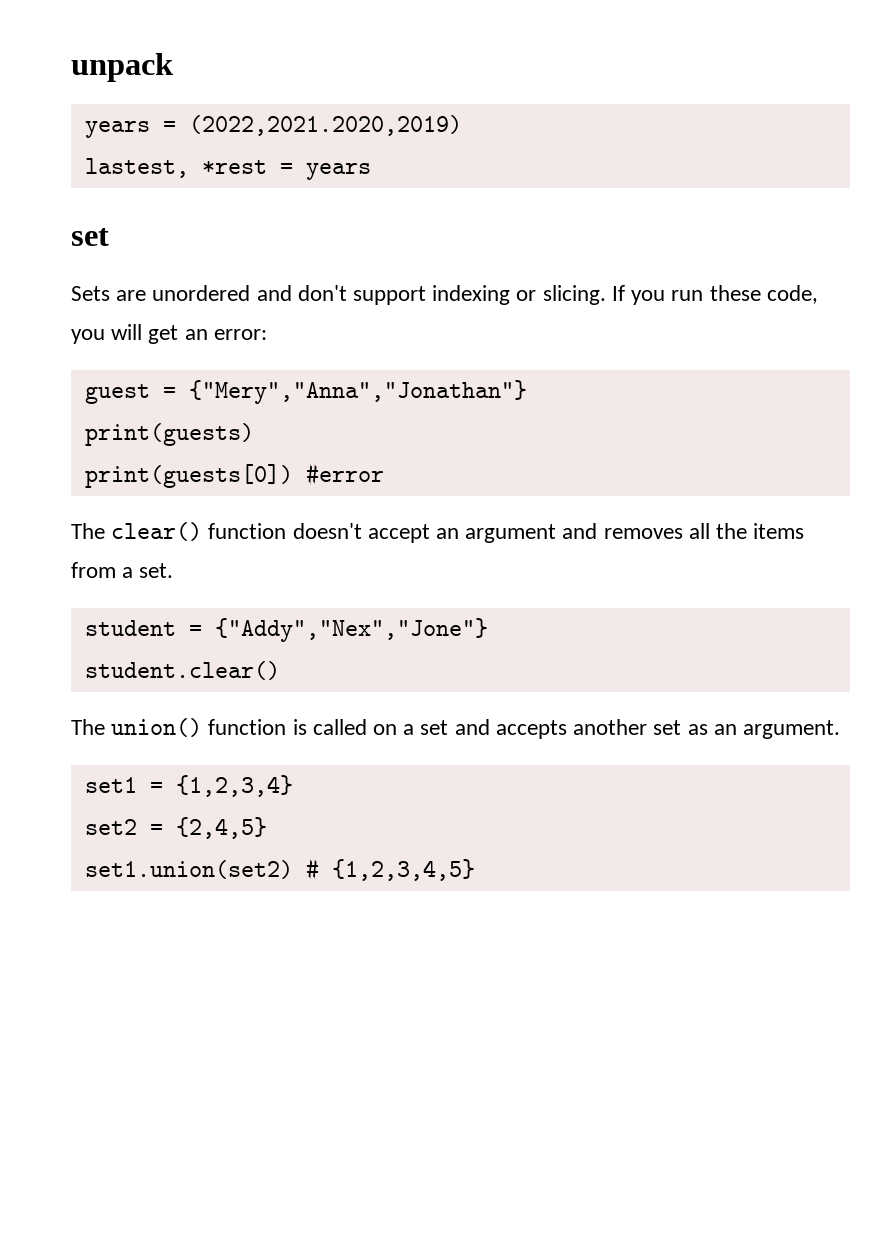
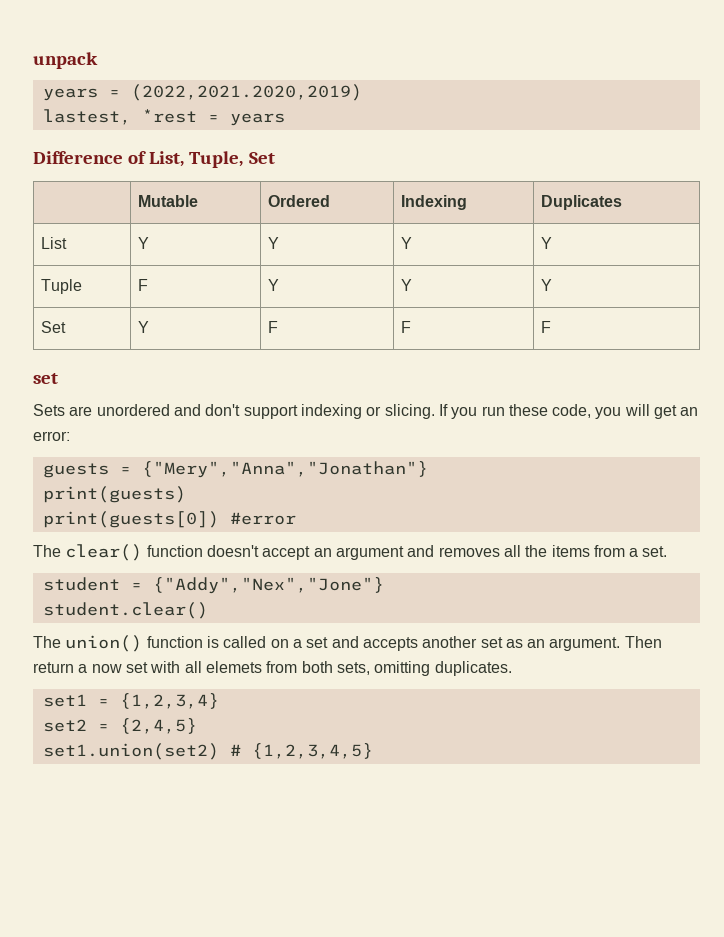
+ Difference of List, Tuple, Set
+ | Mutable | Ordered | Indexing | Duplicates
+ List | Y | Y | Y | Y
+ Tuple | F | Y | Y | Y
+ Set | Y | F | F | F
- guest = {"Mery","Anna","Jonathan"}
+ guests = {"Mery","Anna","Jonathan"}
+ Then return a now set with all elemets from both sets, omitting duplicates.

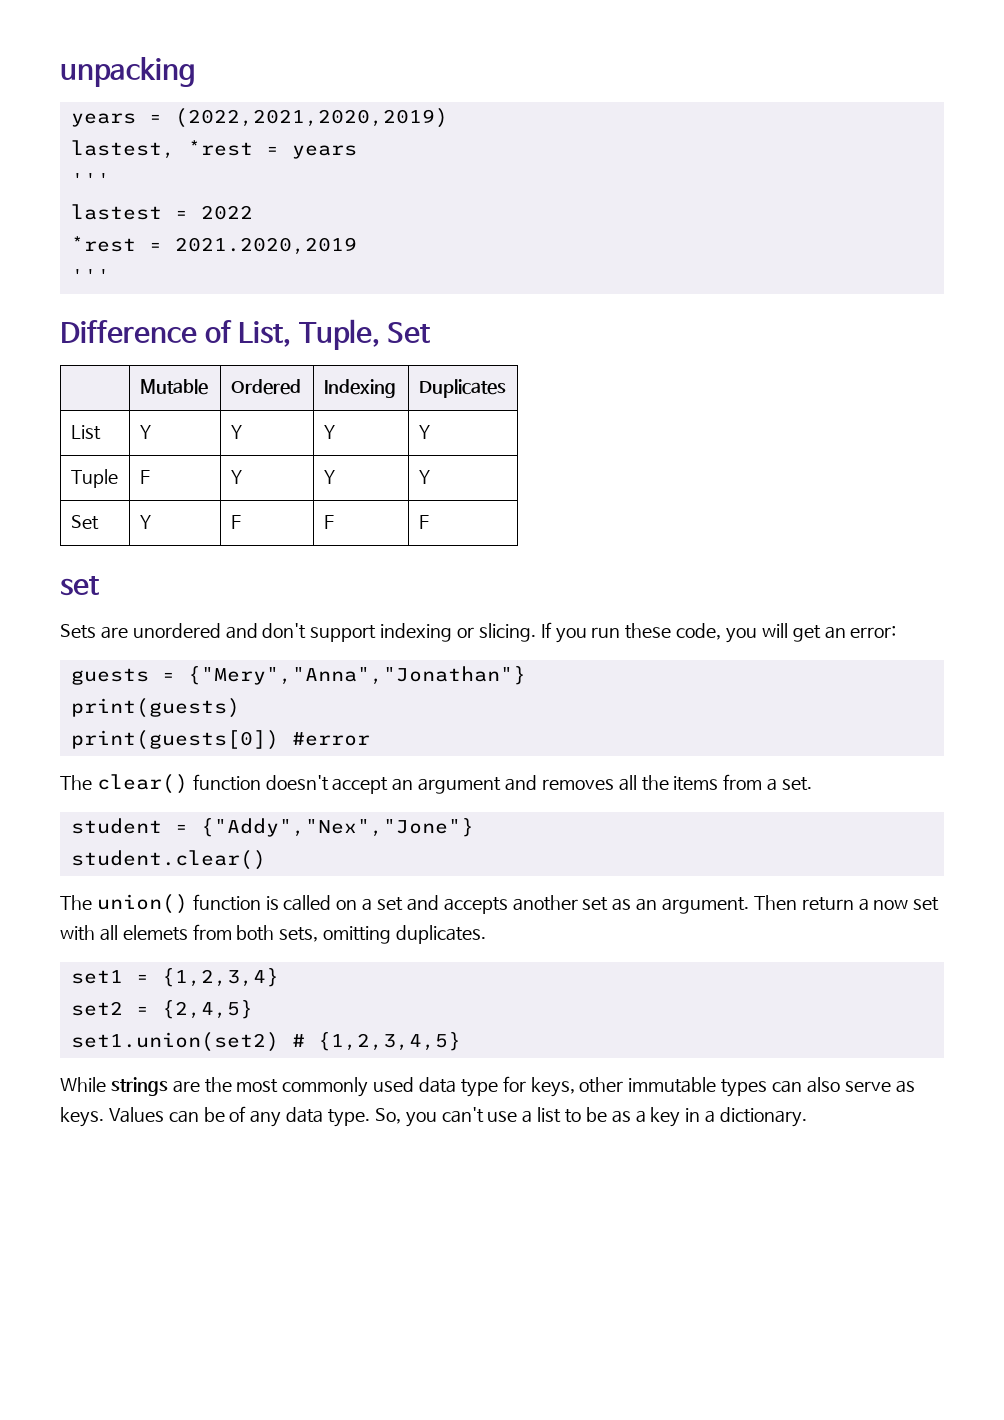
- unpack
+ unpacking
- years = (2022,2021.2020,2019)
+ years = (2022,2021,2020,2019)
  lastest, *rest = years
+ '''
+ lastest = 2022
+ *rest = 2021.2020,2019
+ '''
+ While strings are the most commonly used data type for keys, other immutable types can also serve as keys. Values can be of any data type. So, you can't use a list to be as a key in a dictionary.

